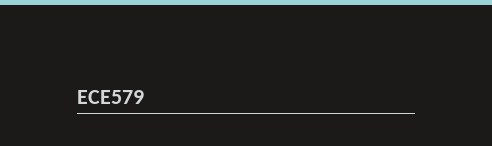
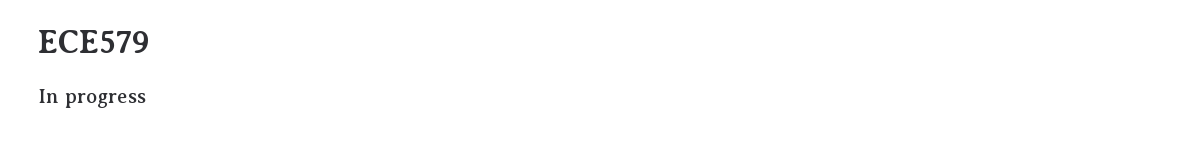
+ In progress

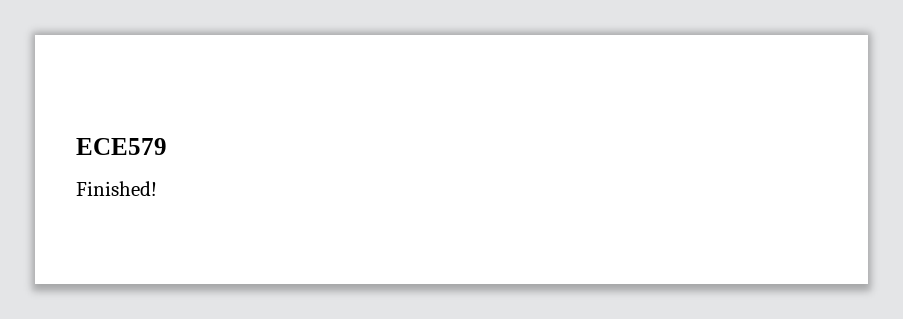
- In progress
+ Finished!

